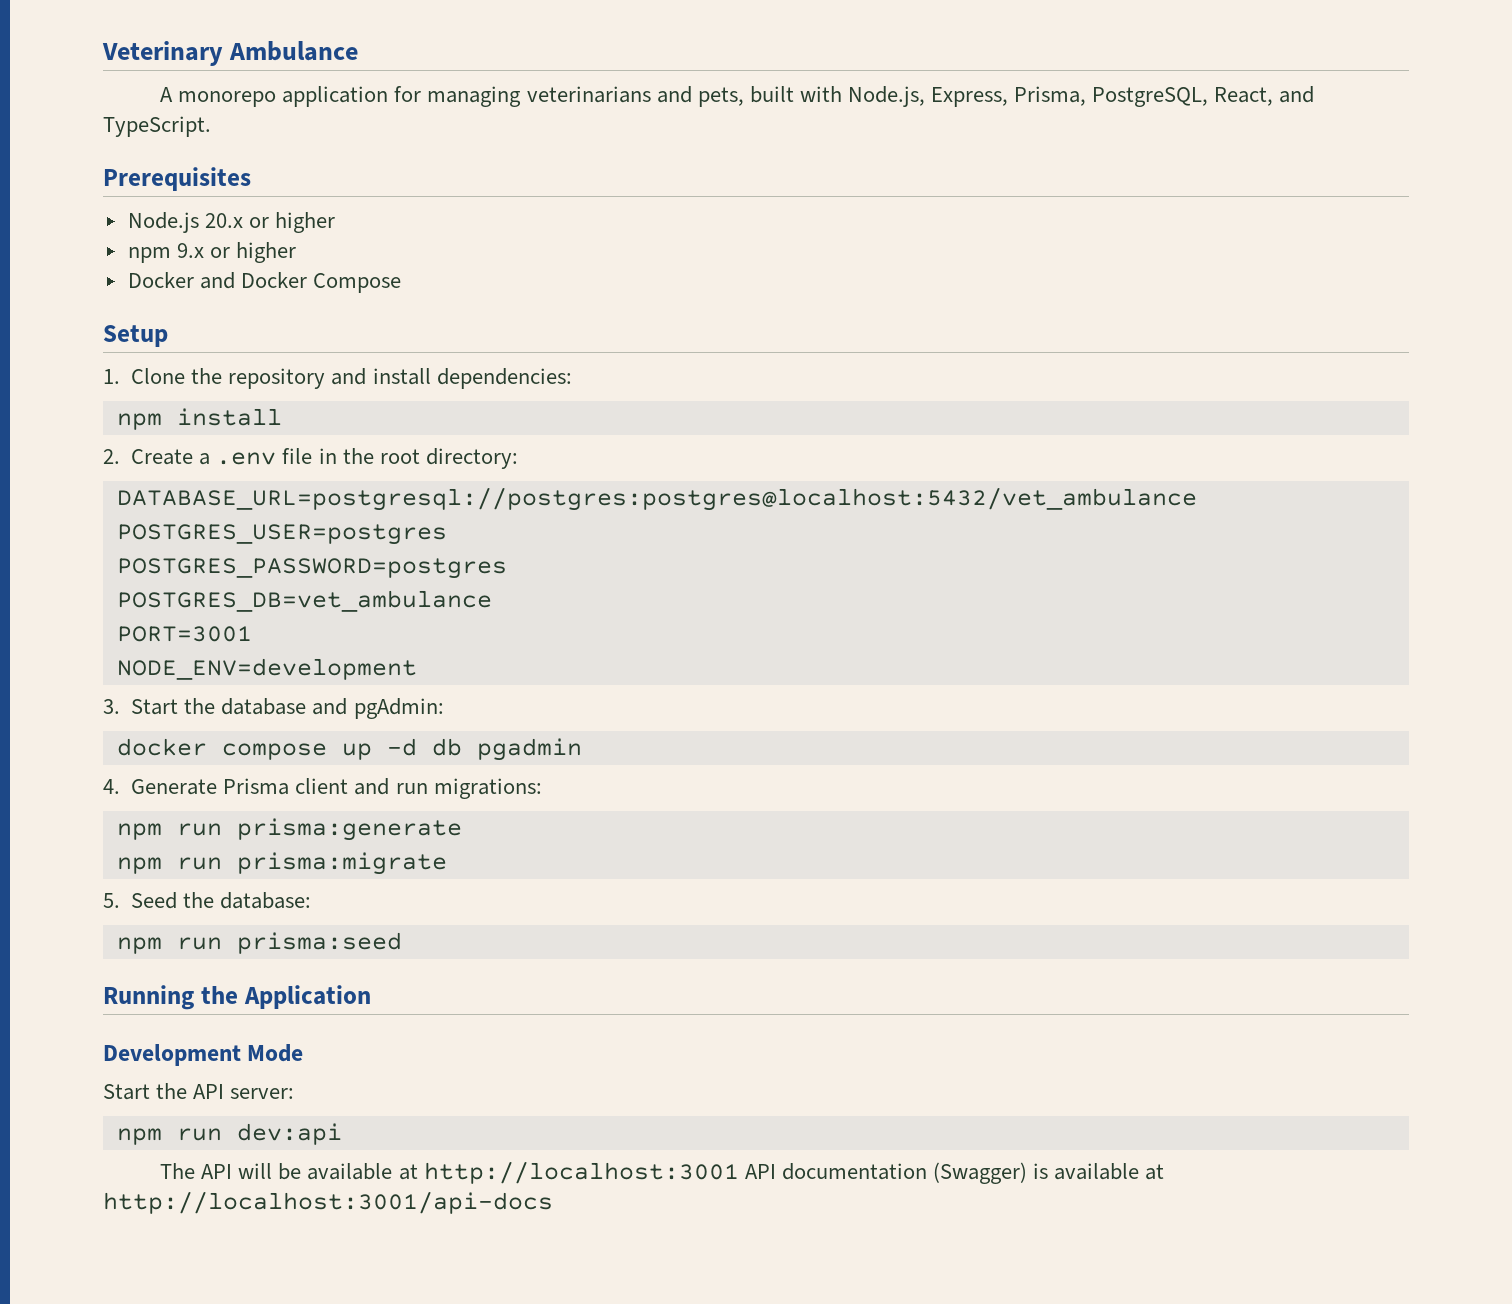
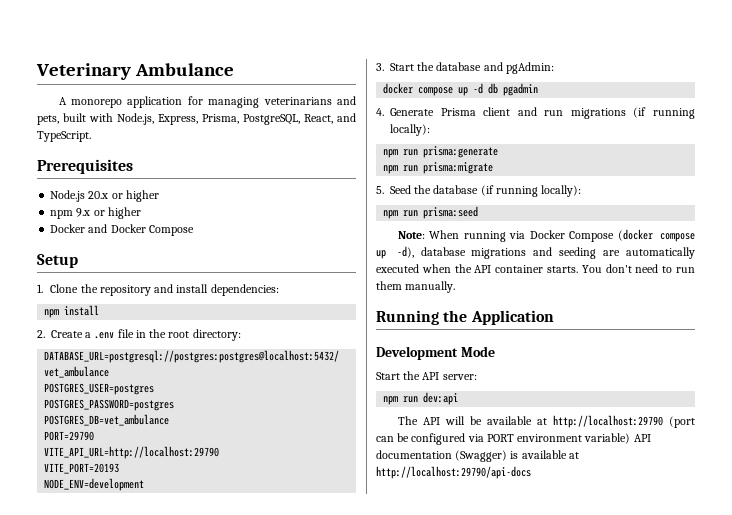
- PORT=3001
+ PORT=29790
+ VITE_API_URL=http://localhost:29790
+ VITE_PORT=20193
- 4. Generate Prisma client and run migrations:
+ 4. Generate Prisma client and run migrations (if running locally):
- 5. Seed the database:
+ 5. Seed the database (if running locally):
+ Note: When running via Docker Compose (docker compose up -d), database migrations and seeding are automatically executed when the API container starts. You don't need to run them manually.
- The API will be available at http://localhost:3001 API documentation (Swagger) is available at http://localhost:3001/api-docs
+ The API will be available at http://localhost:29790 (port can be configured via PORT environment variable) API documentation (Swagger) is available at http://localhost:29790/api-docs

